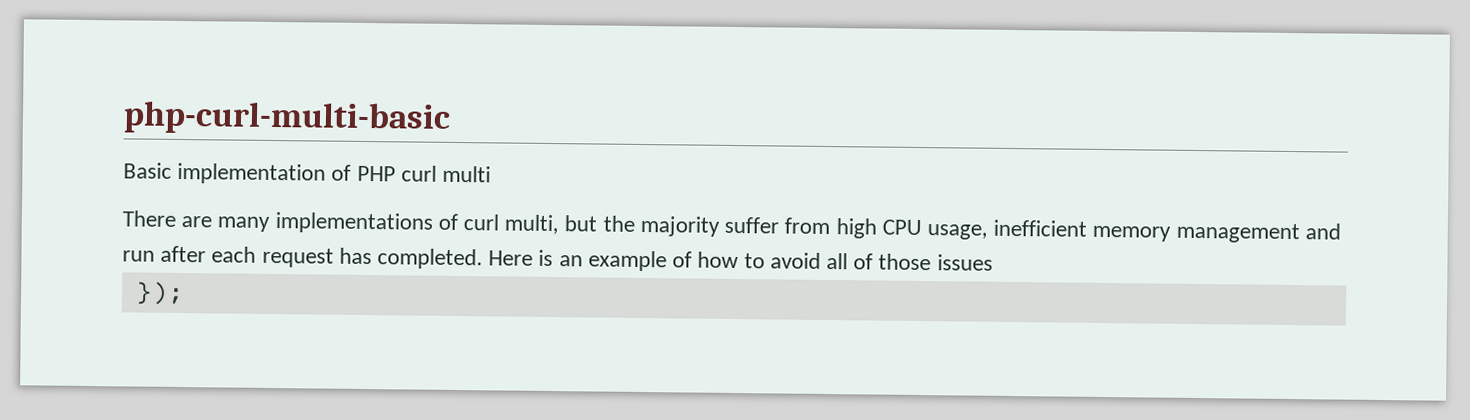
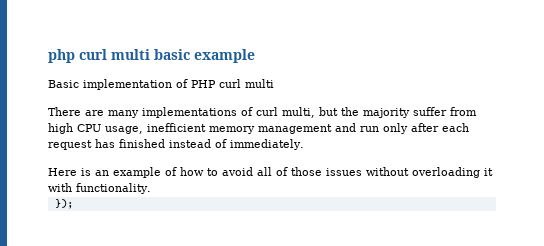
- php-curl-multi-basic
+ php curl multi basic example
- There are many implementations of curl multi, but the majority suffer from high CPU usage, inefficient memory management and run after each request has completed. Here is an example of how to avoid all of those issues
+ There are many implementations of curl multi, but the majority suffer from high CPU usage, inefficient memory management and run only after each request has finished instead of immediately.
+ Here is an example of how to avoid all of those issues without overloading it with functionality.

